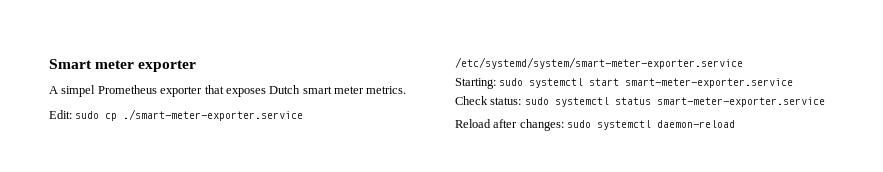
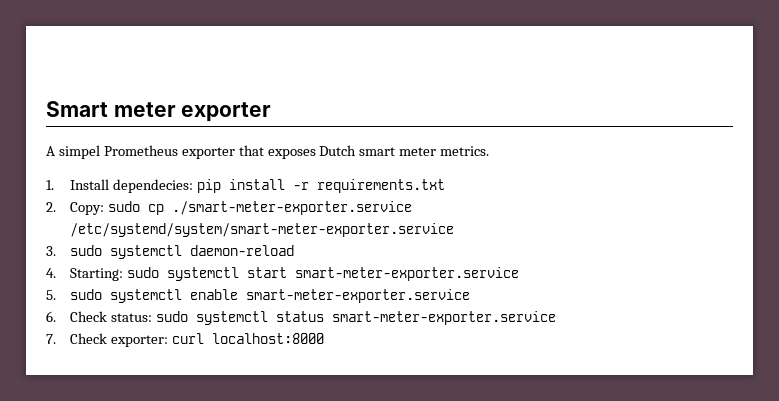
- Edit: sudo cp ./smart-meter-exporter.service /etc/systemd/system/smart-meter-exporter.service
+ 1. Install dependecies: pip install -r requirements.txt
+ 2. Copy: sudo cp ./smart-meter-exporter.service /etc/systemd/system/smart-meter-exporter.service
- Starting: sudo systemctl start smart-meter-exporter.service
+ 3. sudo systemctl daemon-reload
+ 4. Starting: sudo systemctl start smart-meter-exporter.service
- Check status: sudo systemctl status smart-meter-exporter.service
+ 5. sudo systemctl enable smart-meter-exporter.service
+ 6. Check status: sudo systemctl status smart-meter-exporter.service
- Reload after changes: sudo systemctl daemon-reload
+ 7. Check exporter: curl localhost:8000

